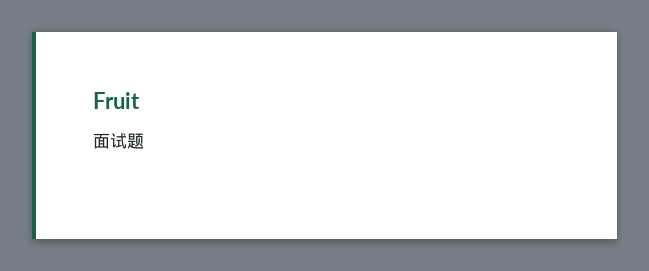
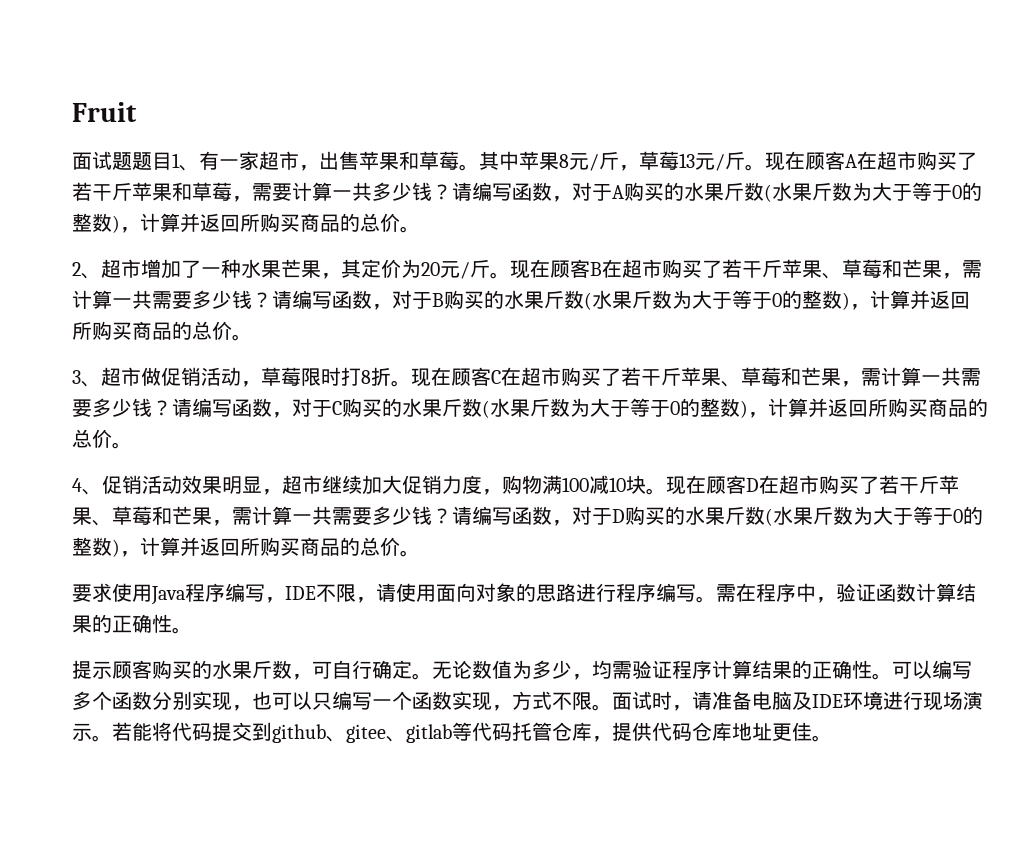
- 面试题
+ 面试题题目1、有一家超市，出售苹果和草莓。其中苹果8元/斤，草莓13元/斤。现在顾客A在超市购买了若干斤苹果和草莓，需要计算一共多少钱？请编写函数，对于A购买的水果斤数(水果斤数为大于等于0的整数)，计算并返回所购买商品的总价。
+ 2、超市增加了一种水果芒果，其定价为20元/斤。现在顾客B在超市购买了若干斤苹果、草莓和芒果，需计算一共需要多少钱？请编写函数，对于B购买的水果斤数(水果斤数为大于等于0的整数)，计算并返回所购买商品的总价。
+ 3、超市做促销活动，草莓限时打8折。现在顾客C在超市购买了若干斤苹果、草莓和芒果，需计算一共需要多少钱？请编写函数，对于C购买的水果斤数(水果斤数为大于等于0的整数)，计算并返回所购买商品的总价。
+ 4、促销活动效果明显，超市继续加大促销力度，购物满100减10块。现在顾客D在超市购买了若干斤苹果、草莓和芒果，需计算一共需要多少钱？请编写函数，对于D购买的水果斤数(水果斤数为大于等于0的整数)，计算并返回所购买商品的总价。
+ 要求使用Java程序编写，IDE不限，请使用面向对象的思路进行程序编写。需在程序中，验证函数计算结果的正确性。
+ 提示顾客购买的水果斤数，可自行确定。无论数值为多少，均需验证程序计算结果的正确性。可以编写多个函数分别实现，也可以只编写一个函数实现，方式不限。面试时，请准备电脑及IDE环境进行现场演示。若能将代码提交到github、gitee、gitlab等代码托管仓库，提供代码仓库地址更佳。

